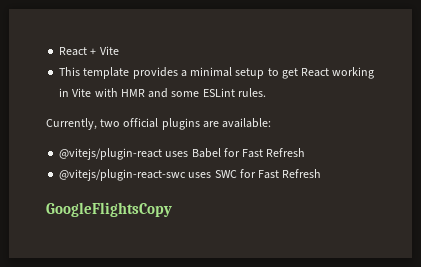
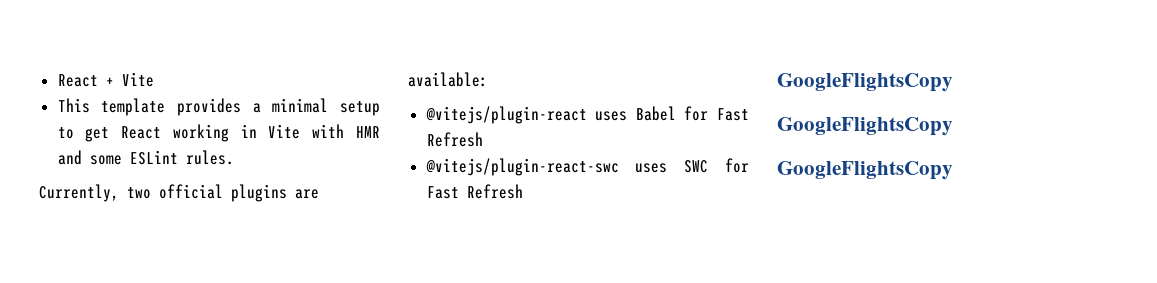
  @vitejs/plugin-react-swc uses SWC for Fast Refresh
+ GoogleFlightsCopy
+ GoogleFlightsCopy

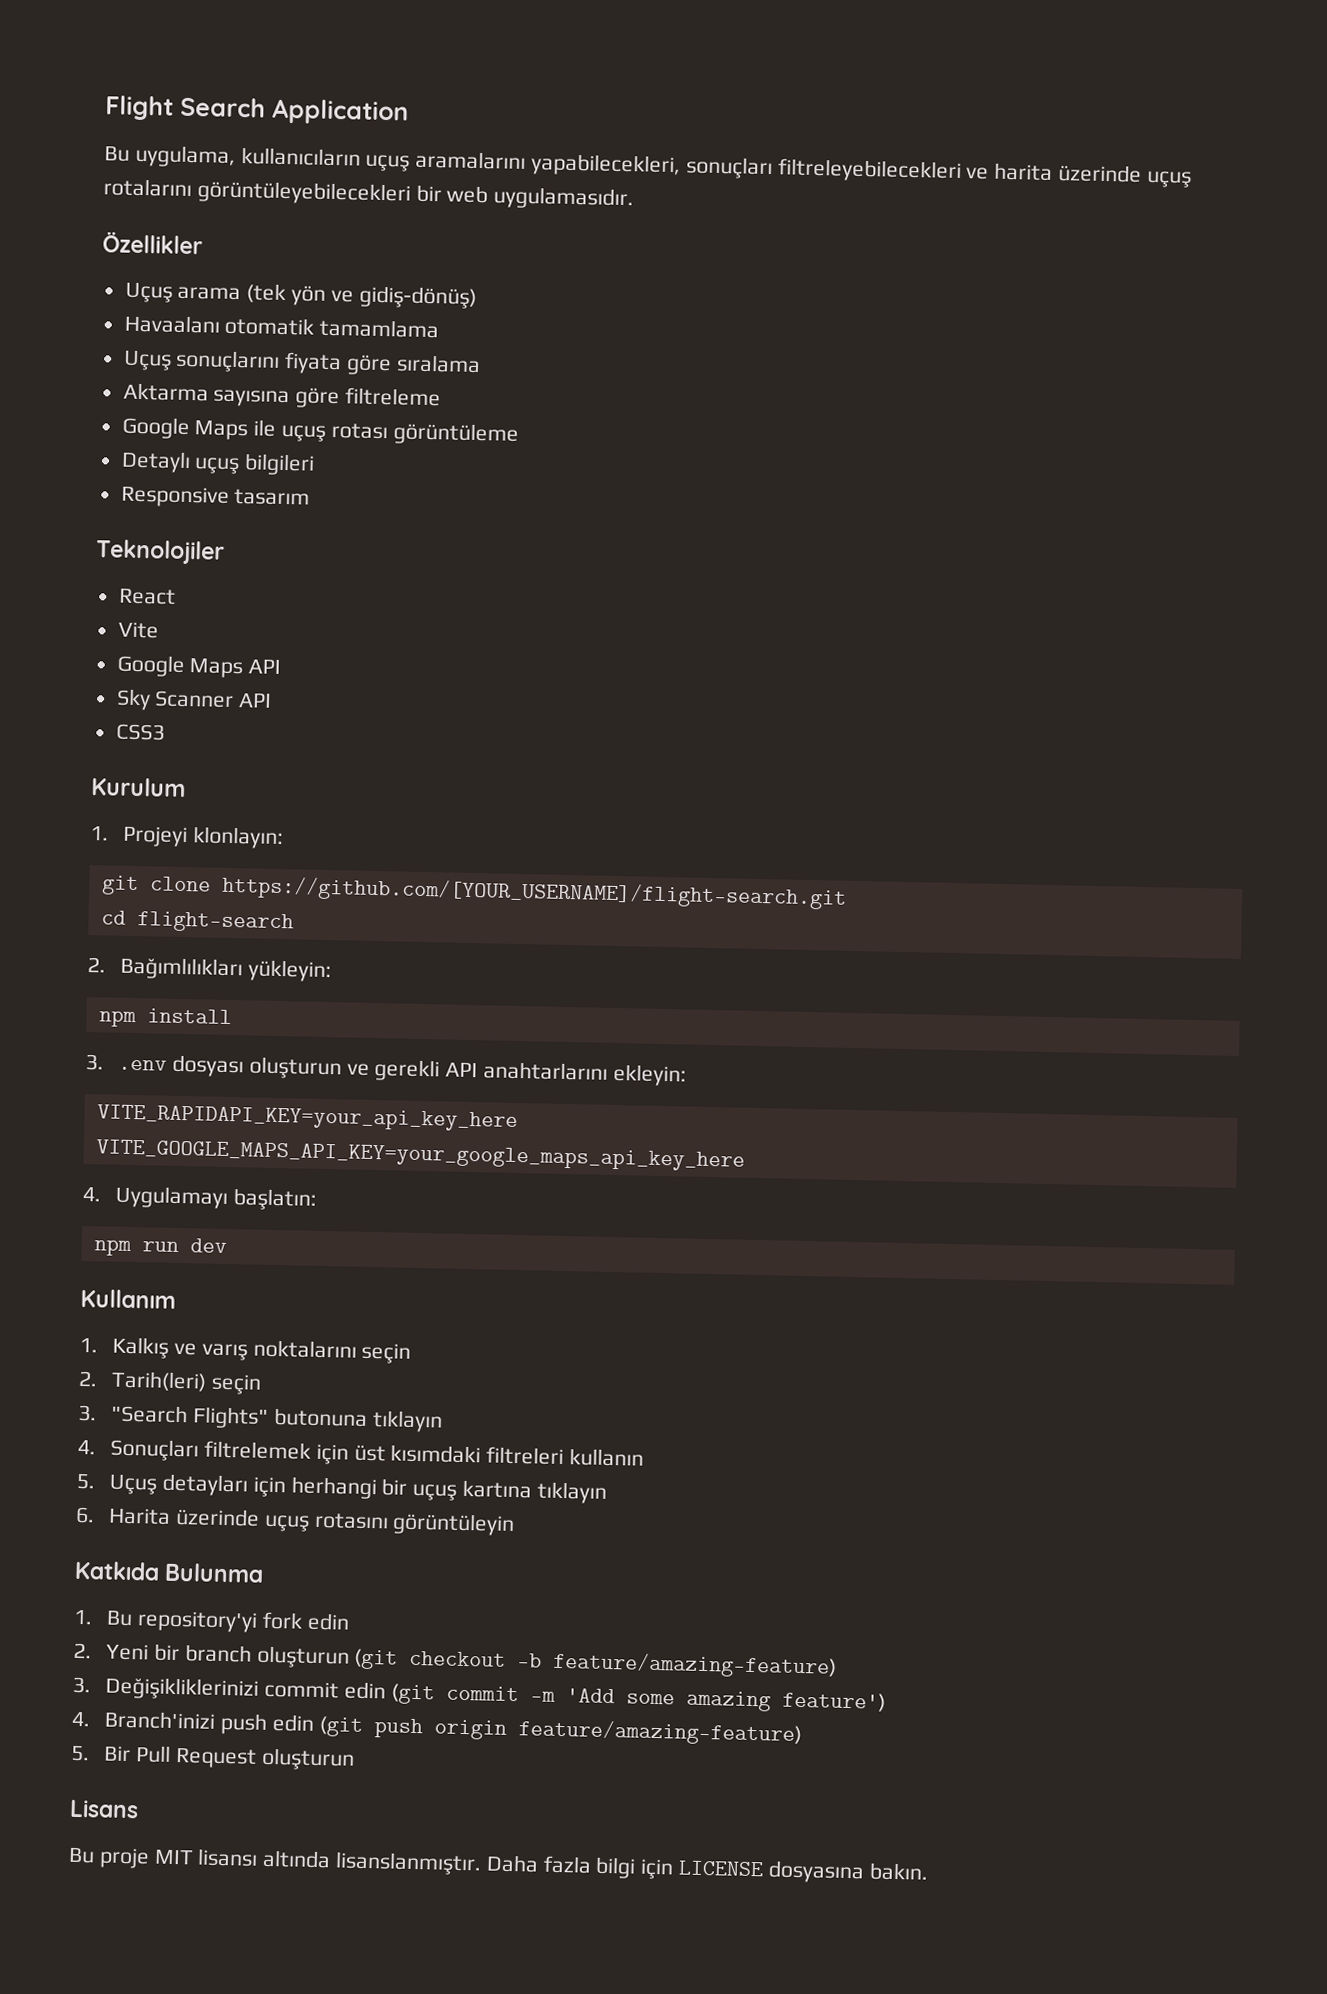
- React + Vite
+ Flight Search Application
+ Bu uygulama, kullanıcıların uçuş aramalarını yapabilecekleri, sonuçları filtreleyebilecekleri ve harita üzerinde uçuş rotalarını görüntüleyebilecekleri bir web uygulamasıdır.
+ Özellikler
+ Uçuş arama (tek yön ve gidiş-dönüş)
+ Havaalanı otomatik tamamlama
+ Uçuş sonuçlarını fiyata göre sıralama
+ Aktarma sayısına göre filtreleme
+ Google Maps ile uçuş rotası görüntüleme
+ Detaylı uçuş bilgileri
+ Responsive tasarım
+ Teknolojiler
+ React
+ Vite
- This template provides a minimal setup to get React working in Vite with HMR and some ESLint rules.
- Currently, two official plugins are available:
- @vitejs/plugin-react uses Babel for Fast Refresh
- @vitejs/plugin-react-swc uses SWC for Fast Refresh
- GoogleFlightsCopy
- GoogleFlightsCopy
- GoogleFlightsCopy
+ Google Maps API
+ Sky Scanner API
+ CSS3
+ Kurulum
+ 1. Projeyi klonlayın:
+ git clone https://github.com/[YOUR_USERNAME]/flight-search.git
+ cd flight-search
+ 2. Bağımlılıkları yükleyin:
+ npm install
+ 3. .env dosyası oluşturun ve gerekli API anahtarlarını ekleyin:
+ VITE_RAPIDAPI_KEY=your_api_key_here
+ VITE_GOOGLE_MAPS_API_KEY=your_google_maps_api_key_here
+ 4. Uygulamayı başlatın:
+ npm run dev
+ Kullanım
+ 1. Kalkış ve varış noktalarını seçin
+ 2. Tarih(leri) seçin
+ 3. "Search Flights" butonuna tıklayın
+ 4. Sonuçları filtrelemek için üst kısımdaki filtreleri kullanın
+ 5. Uçuş detayları için herhangi bir uçuş kartına tıklayın
+ 6. Harita üzerinde uçuş rotasını görüntüleyin
+ Katkıda Bulunma
+ 1. Bu repository'yi fork edin
+ 2. Yeni bir branch oluşturun (git checkout -b feature/amazing-feature)
+ 3. Değişikliklerinizi commit edin (git commit -m 'Add some amazing feature')
+ 4. Branch'inizi push edin (git push origin feature/amazing-feature)
+ 5. Bir Pull Request oluşturun
+ Lisans
+ Bu proje MIT lisansı altında lisanslanmıştır. Daha fazla bilgi için LICENSE dosyasına bakın.

